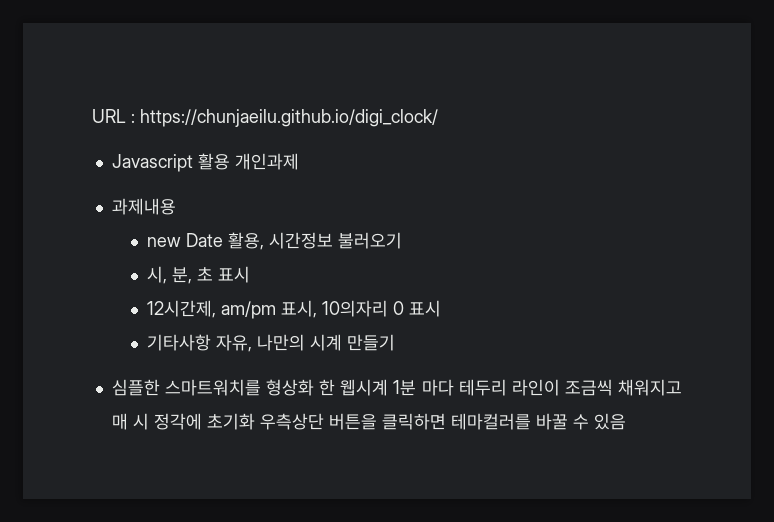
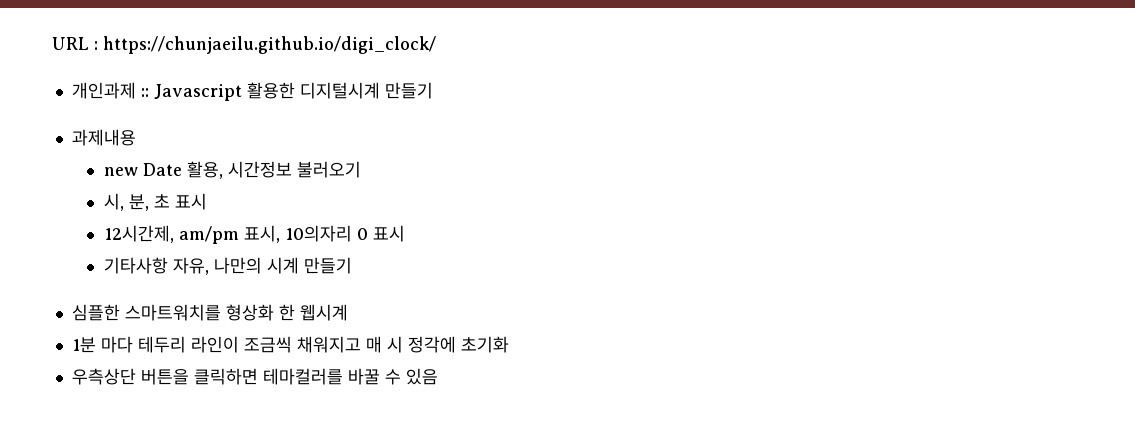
- Javascript 활용 개인과제
+ 개인과제 :: Javascript 활용한 디지털시계 만들기
- 심플한 스마트워치를 형상화 한 웹시계 1분 마다 테두리 라인이 조금씩 채워지고 매 시 정각에 초기화 우측상단 버튼을 클릭하면 테마컬러를 바꿀 수 있음
+ 심플한 스마트워치를 형상화 한 웹시계
+ 1분 마다 테두리 라인이 조금씩 채워지고 매 시 정각에 초기화
+ 우측상단 버튼을 클릭하면 테마컬러를 바꿀 수 있음

